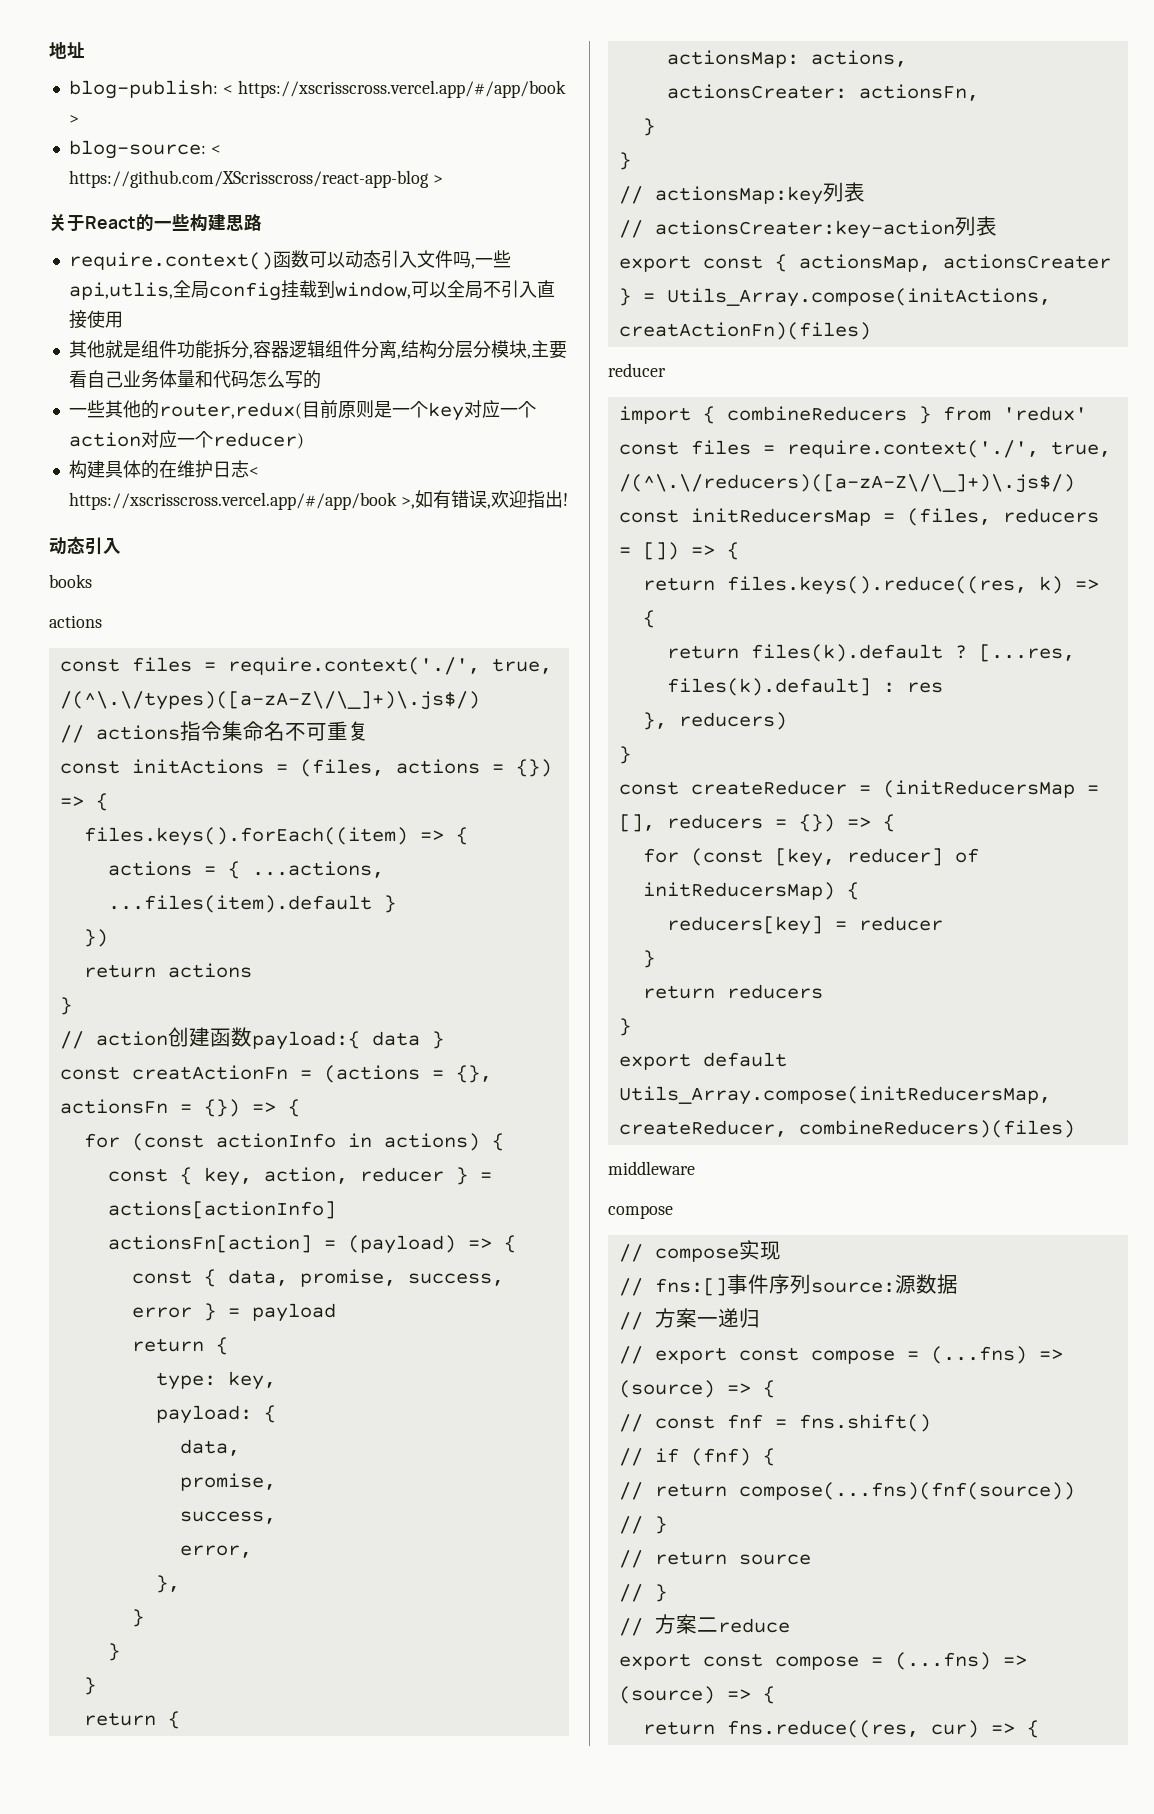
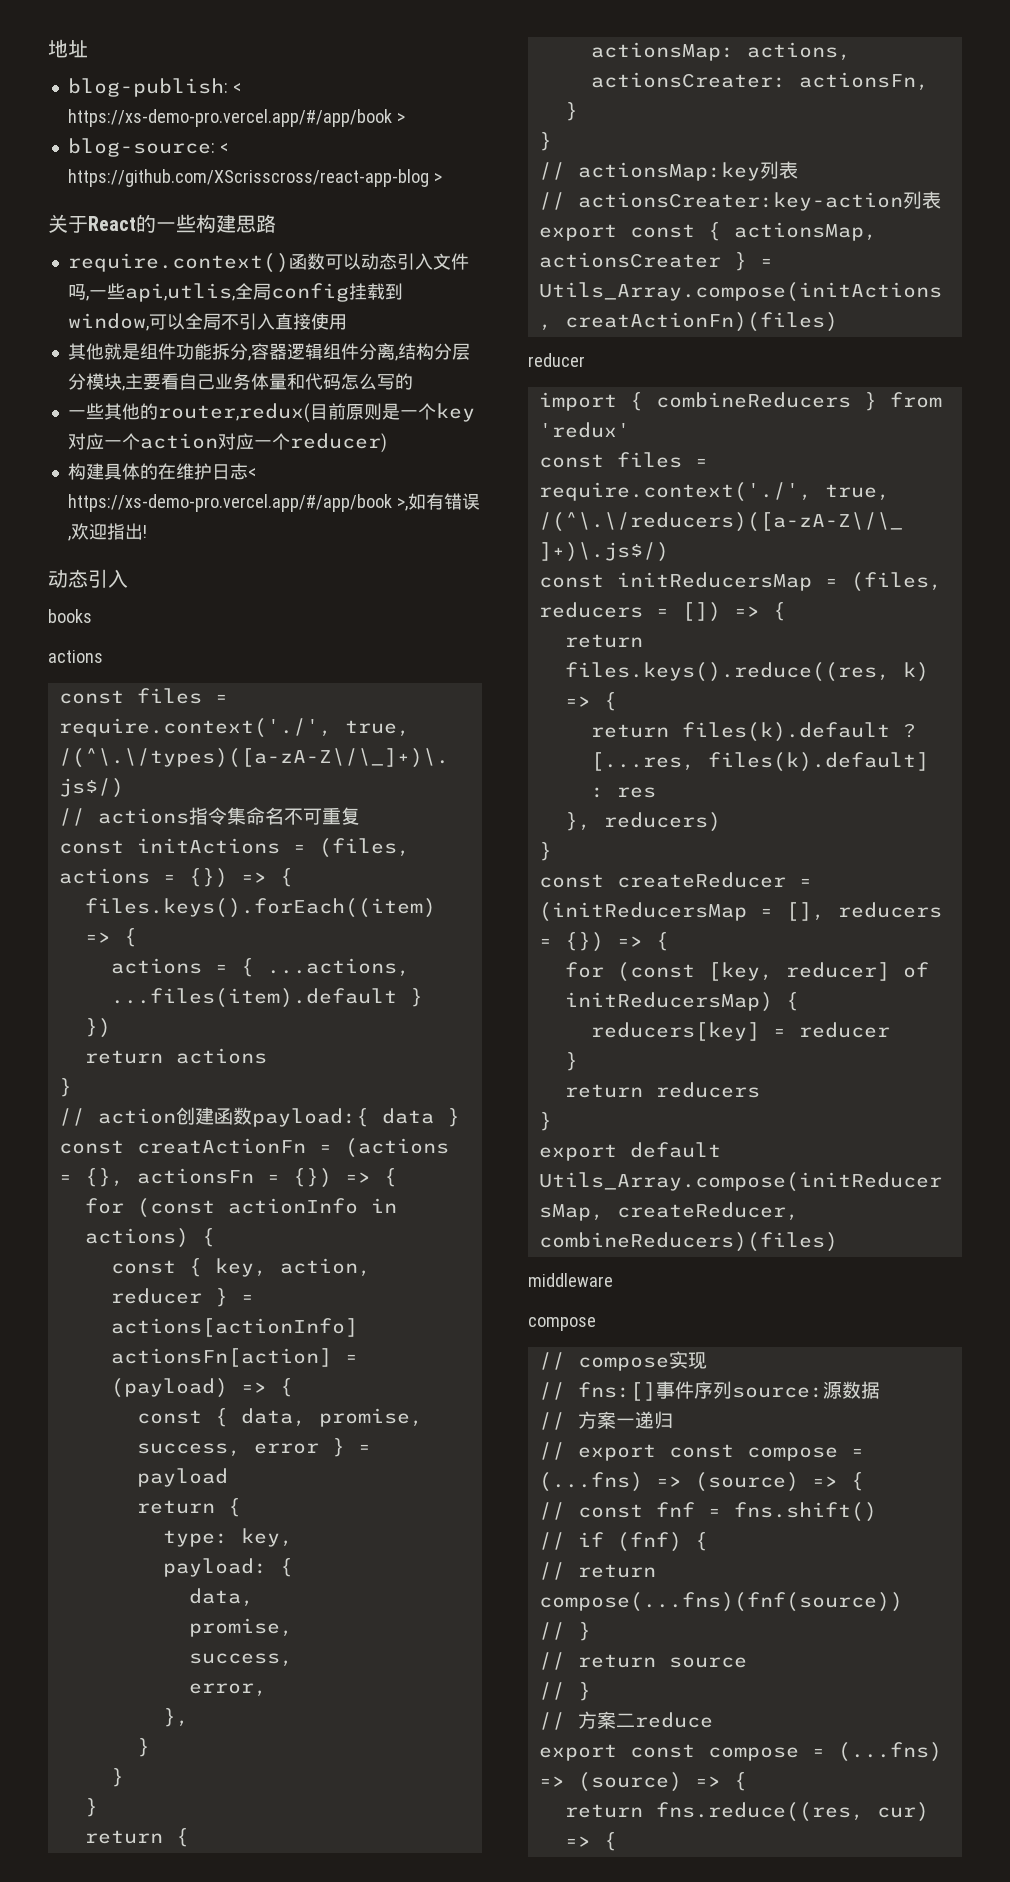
- blog-publish: < https://xscrisscross.vercel.app/#/app/book >
+ blog-publish: < https://xs-demo-pro.vercel.app/#/app/book >
- 构建具体的在维护日志< https://xscrisscross.vercel.app/#/app/book >,如有错误,欢迎指出!
+ 构建具体的在维护日志< https://xs-demo-pro.vercel.app/#/app/book >,如有错误,欢迎指出!

